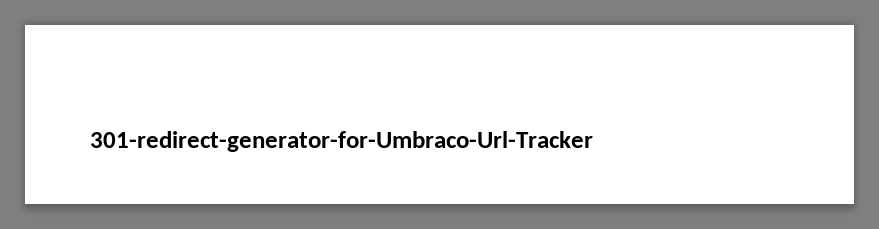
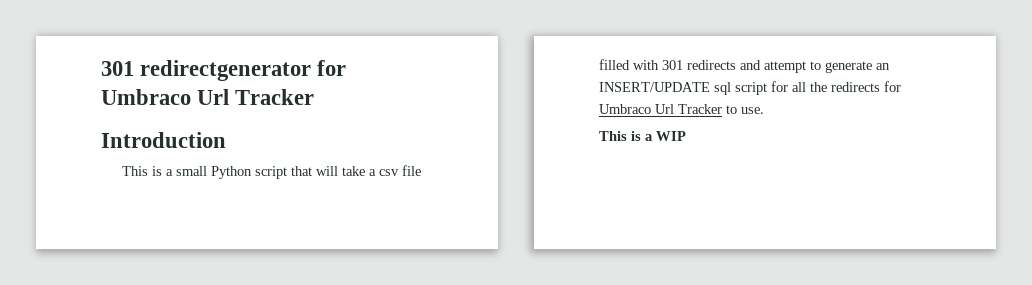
- 301-redirect-generator-for-Umbraco-Url-Tracker
+ 301 redirectgenerator for Umbraco Url Tracker
+ Introduction
+ This is a small Python script that will take a csv file filled with 301 redirects and attempt to generate an INSERT/UPDATE sql script for all the redirects for Umbraco Url Tracker to use.
+ This is a WIP

